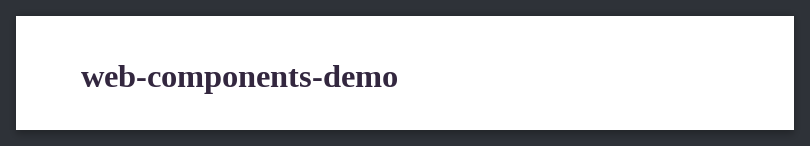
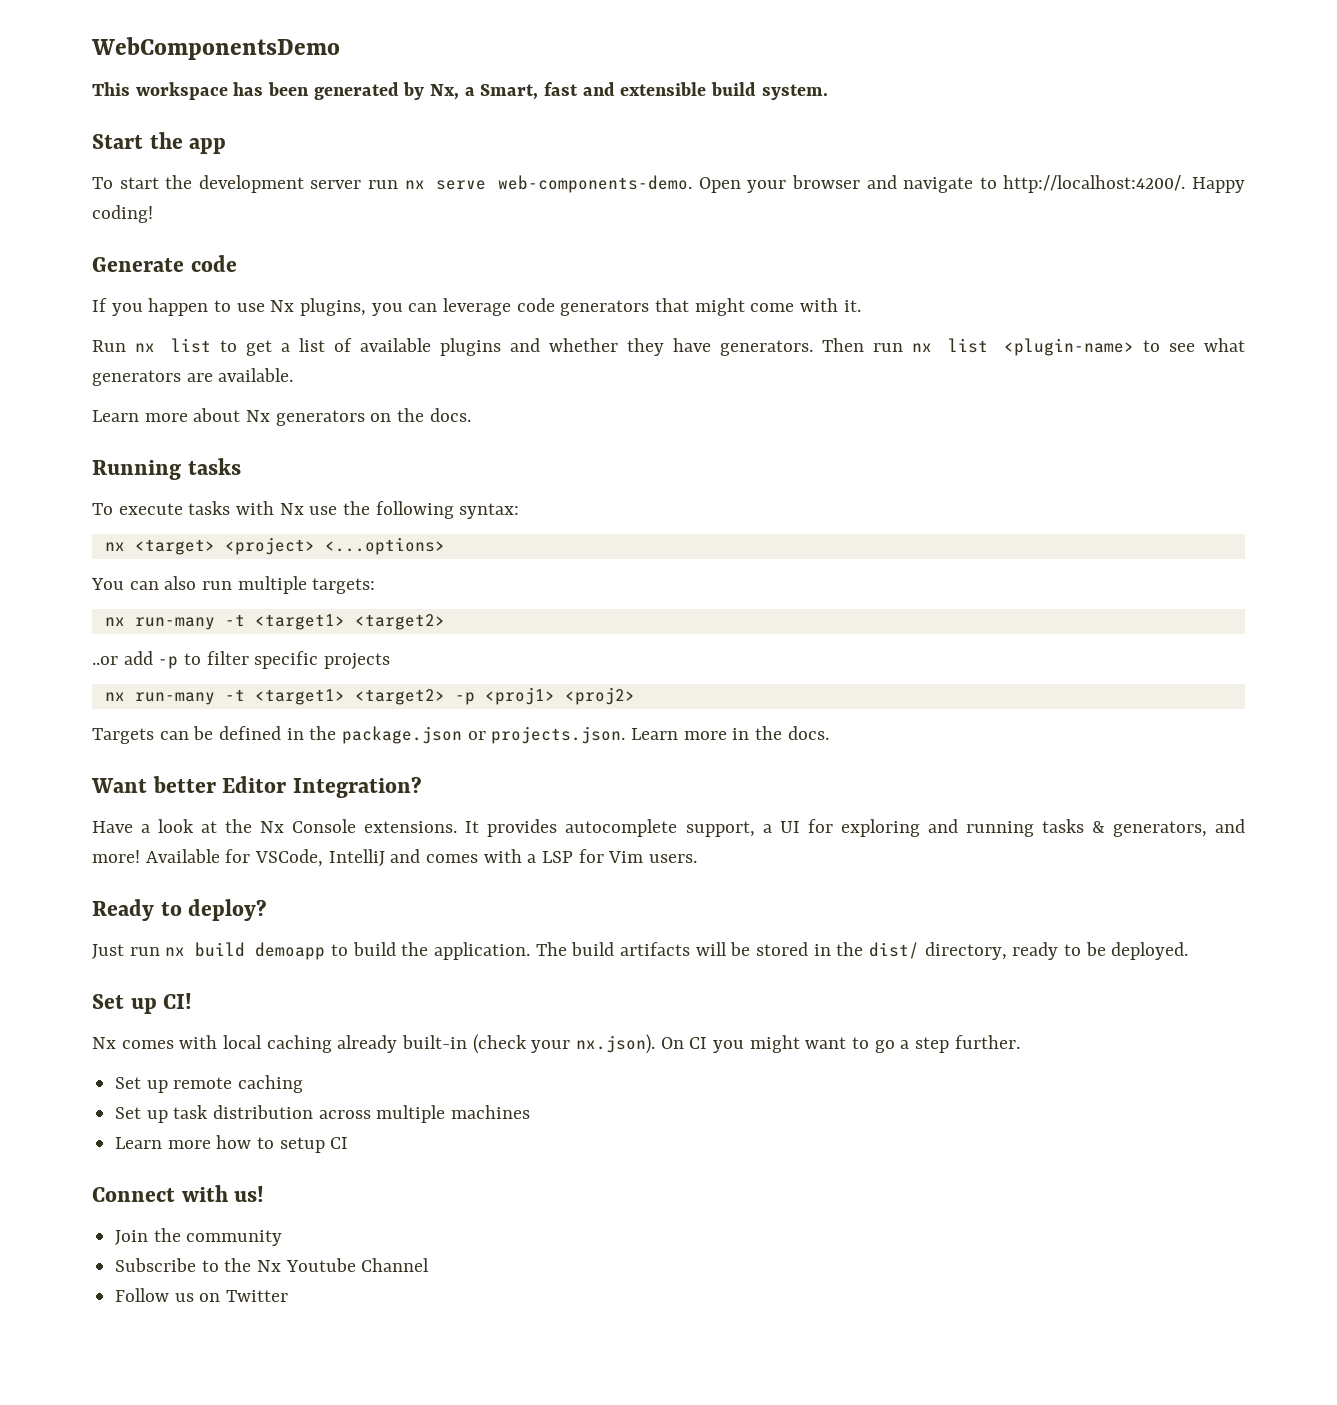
- web-components-demo
+ WebComponentsDemo
+ This workspace has been generated by Nx, a Smart, fast and extensible build system.
+ Start the app
+ To start the development server run nx serve web-components-demo. Open your browser and navigate to http://localhost:4200/. Happy coding!
+ Generate code
+ If you happen to use Nx plugins, you can leverage code generators that might come with it.
+ Run nx list to get a list of available plugins and whether they have generators. Then run nx list <plugin-name> to see what generators are available.
+ Learn more about Nx generators on the docs.
+ Running tasks
+ To execute tasks with Nx use the following syntax:
+ nx <target> <project> <...options>
+ You can also run multiple targets:
+ nx run-many -t <target1> <target2>
+ ..or add -p to filter specific projects
+ nx run-many -t <target1> <target2> -p <proj1> <proj2>
+ Targets can be defined in the package.json or projects.json. Learn more in the docs.
+ Want better Editor Integration?
+ Have a look at the Nx Console extensions. It provides autocomplete support, a UI for exploring and running tasks & generators, and more! Available for VSCode, IntelliJ and comes with a LSP for Vim users.
+ Ready to deploy?
+ Just run nx build demoapp to build the application. The build artifacts will be stored in the dist/ directory, ready to be deployed.
+ Set up CI!
+ Nx comes with local caching already built-in (check your nx.json). On CI you might want to go a step further.
+ Set up remote caching
+ Set up task distribution across multiple machines
+ Learn more how to setup CI
+ Connect with us!
+ Join the community
+ Subscribe to the Nx Youtube Channel
+ Follow us on Twitter

